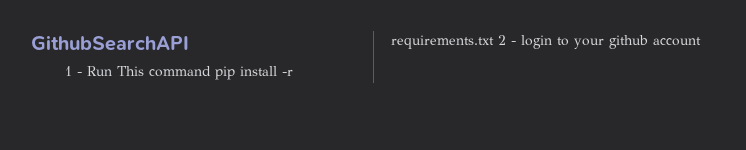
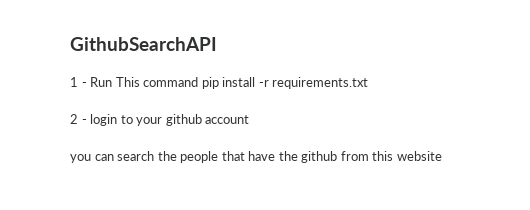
- 1 - Run This command pip install -r requirements.txt 2 - login to your github account
+ 1 - Run This command pip install -r requirements.txt
+ 2 - login to your github account
+ you can search the people that have the github from this website

